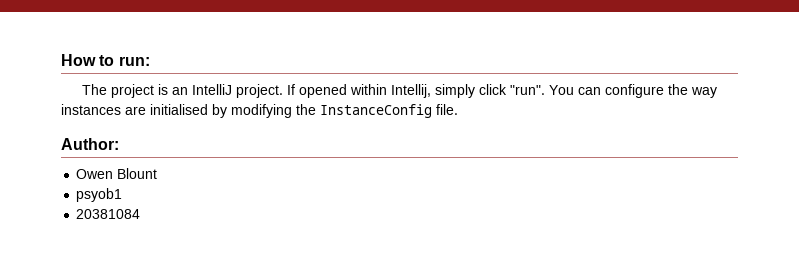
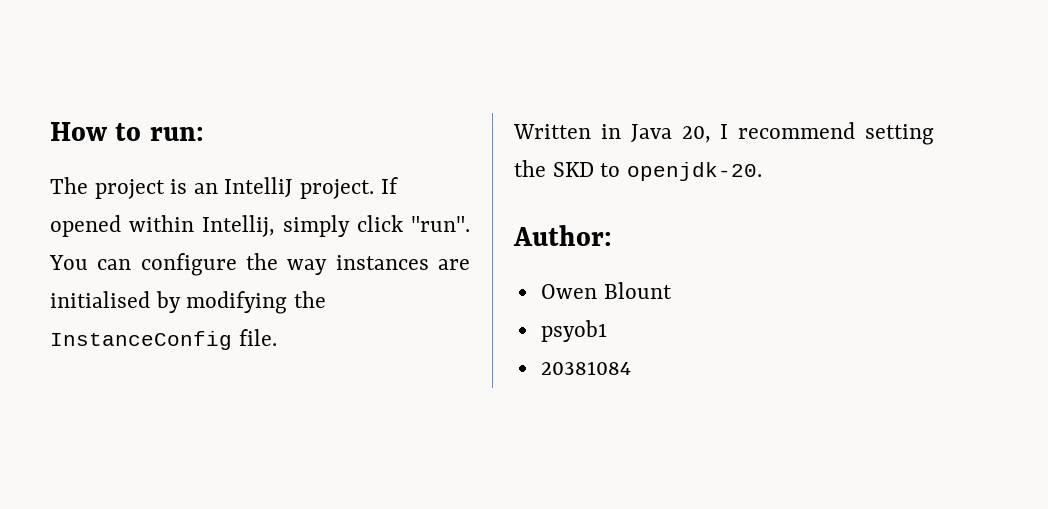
+ Written in Java 20, I recommend setting the SKD to openjdk-20.

